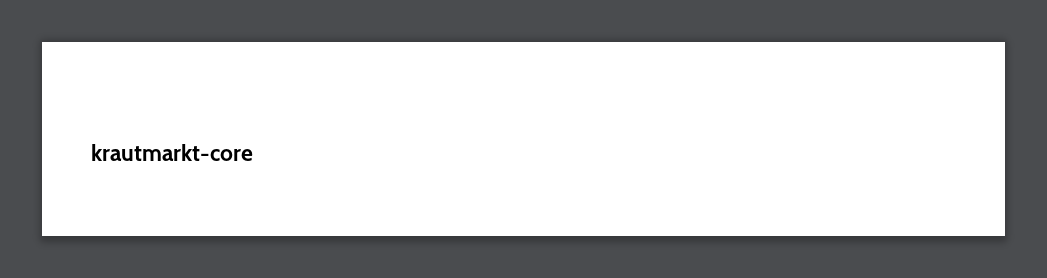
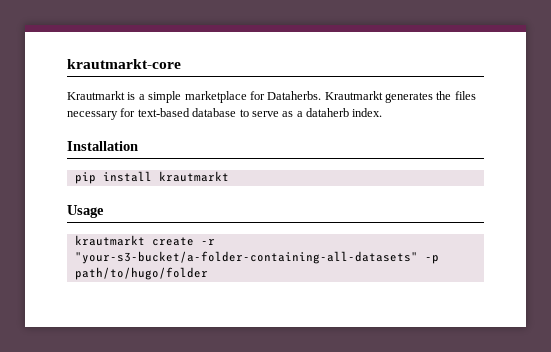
+ Krautmarkt is a simple marketplace for Dataherbs. Krautmarkt generates the files necessary for text-based database to serve as a dataherb index.
+ Installation
+ pip install krautmarkt
+ Usage
+ krautmarkt create -r "your-s3-bucket/a-folder-containing-all-datasets" -p path/to/hugo/folder

